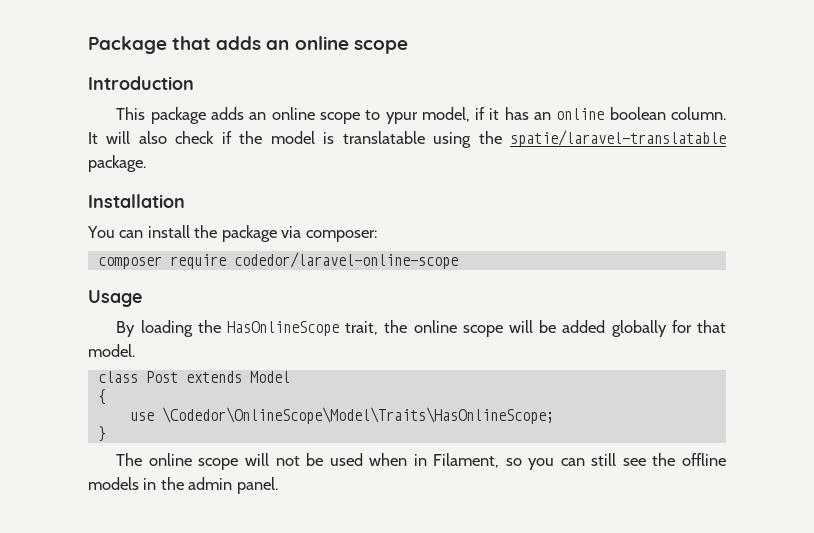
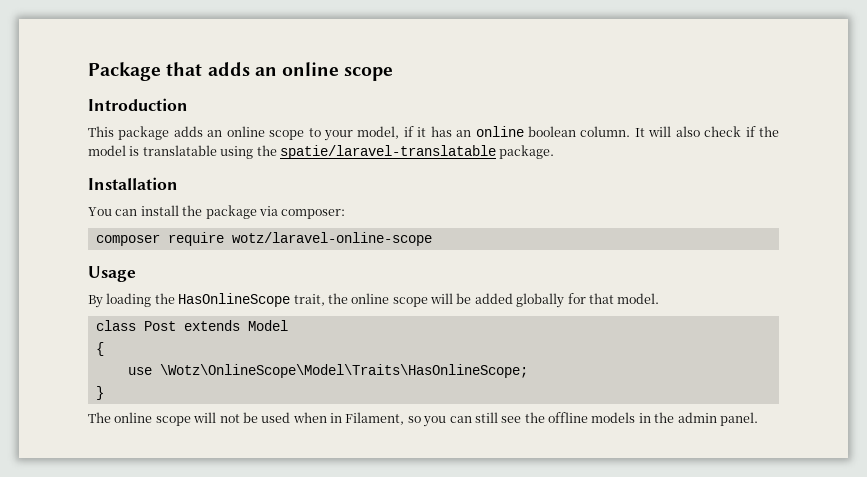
- This package adds an online scope to ypur model, if it has an online boolean column.
+ This package adds an online scope to your model, if it has an online boolean column.
- composer require codedor/laravel-online-scope
+ composer require wotz/laravel-online-scope
- use \Codedor\OnlineScope\Model\Traits\HasOnlineScope;
+ use \Wotz\OnlineScope\Model\Traits\HasOnlineScope;

